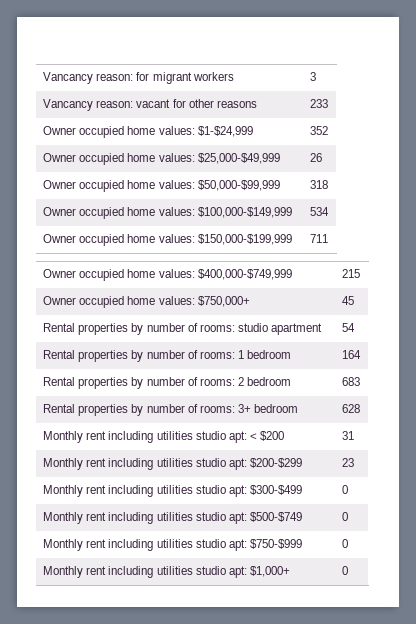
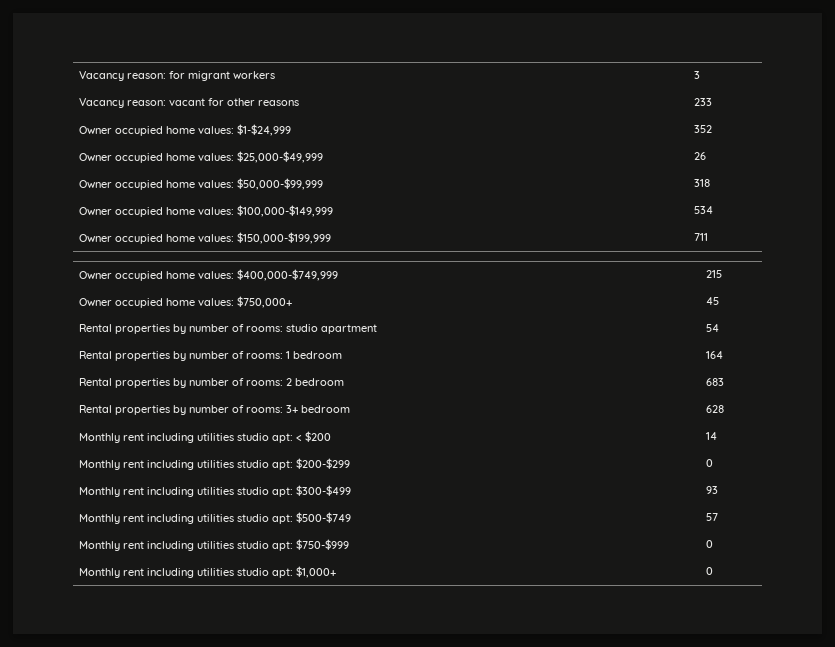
- Vancancy reason: for migrant workers | 3
+ Vacancy reason: for migrant workers | 3
- Vancancy reason: vacant for other reasons | 233
+ Vacancy reason: vacant for other reasons | 233
- Monthly rent including utilities studio apt: < $200 | 31
+ Monthly rent including utilities studio apt: < $200 | 14
- Monthly rent including utilities studio apt: $200-$299 | 23
+ Monthly rent including utilities studio apt: $200-$299 | 0
- Monthly rent including utilities studio apt: $300-$499 | 0
+ Monthly rent including utilities studio apt: $300-$499 | 93
- Monthly rent including utilities studio apt: $500-$749 | 0
+ Monthly rent including utilities studio apt: $500-$749 | 57

